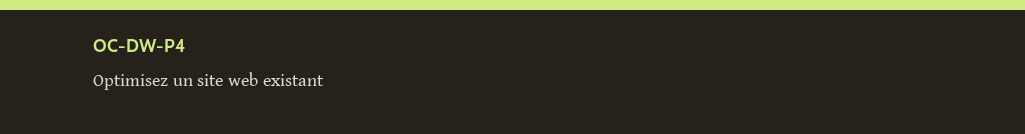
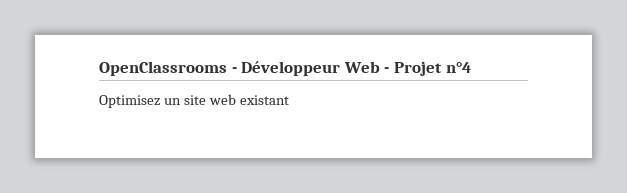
- OC-DW-P4
+ OpenClassrooms - Développeur Web - Projet n°4

